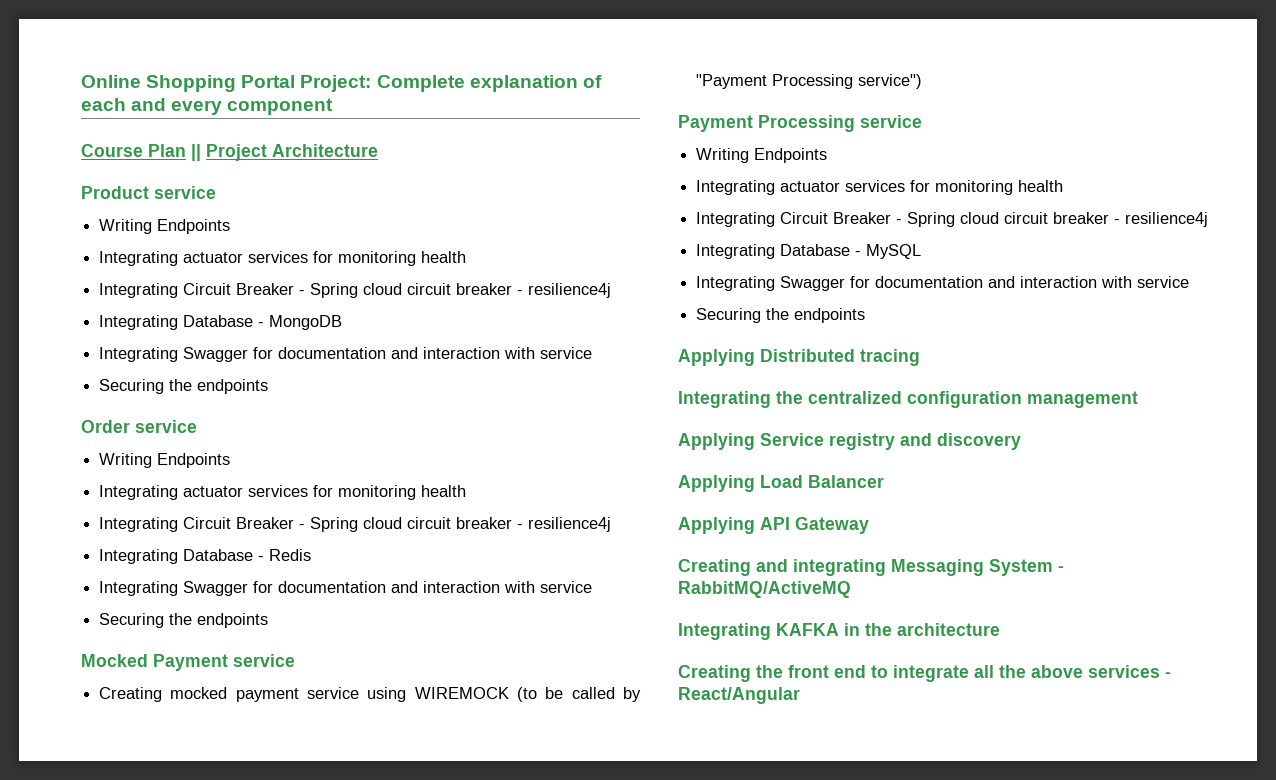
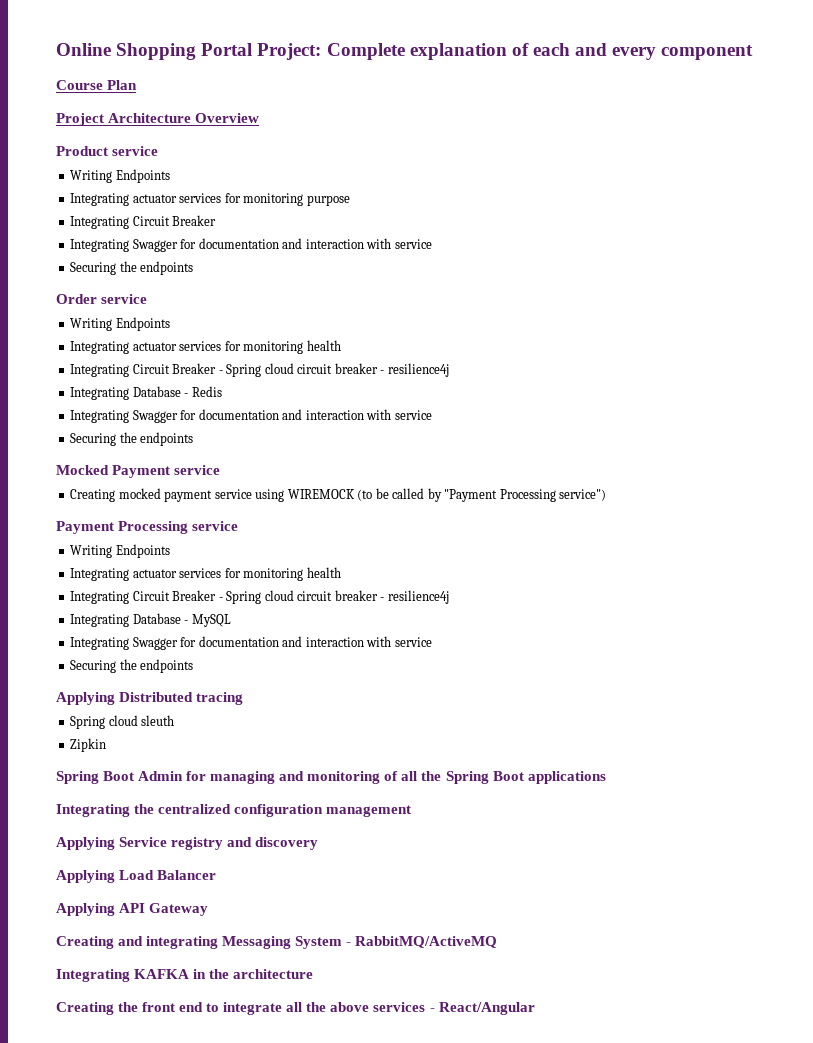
- Course Plan || Project Architecture
+ Course Plan
+ Project Architecture Overview
  Product service
  Writing Endpoints
- Integrating actuator services for monitoring health
- Integrating Circuit Breaker - Spring cloud circuit breaker - resilience4j
- Integrating Database - MongoDB
+ Integrating actuator services for monitoring purpose
+ Integrating Circuit Breaker
+ Spring cloud sleuth
+ Zipkin
+ Spring Boot Admin for managing and monitoring of all the Spring Boot applications

